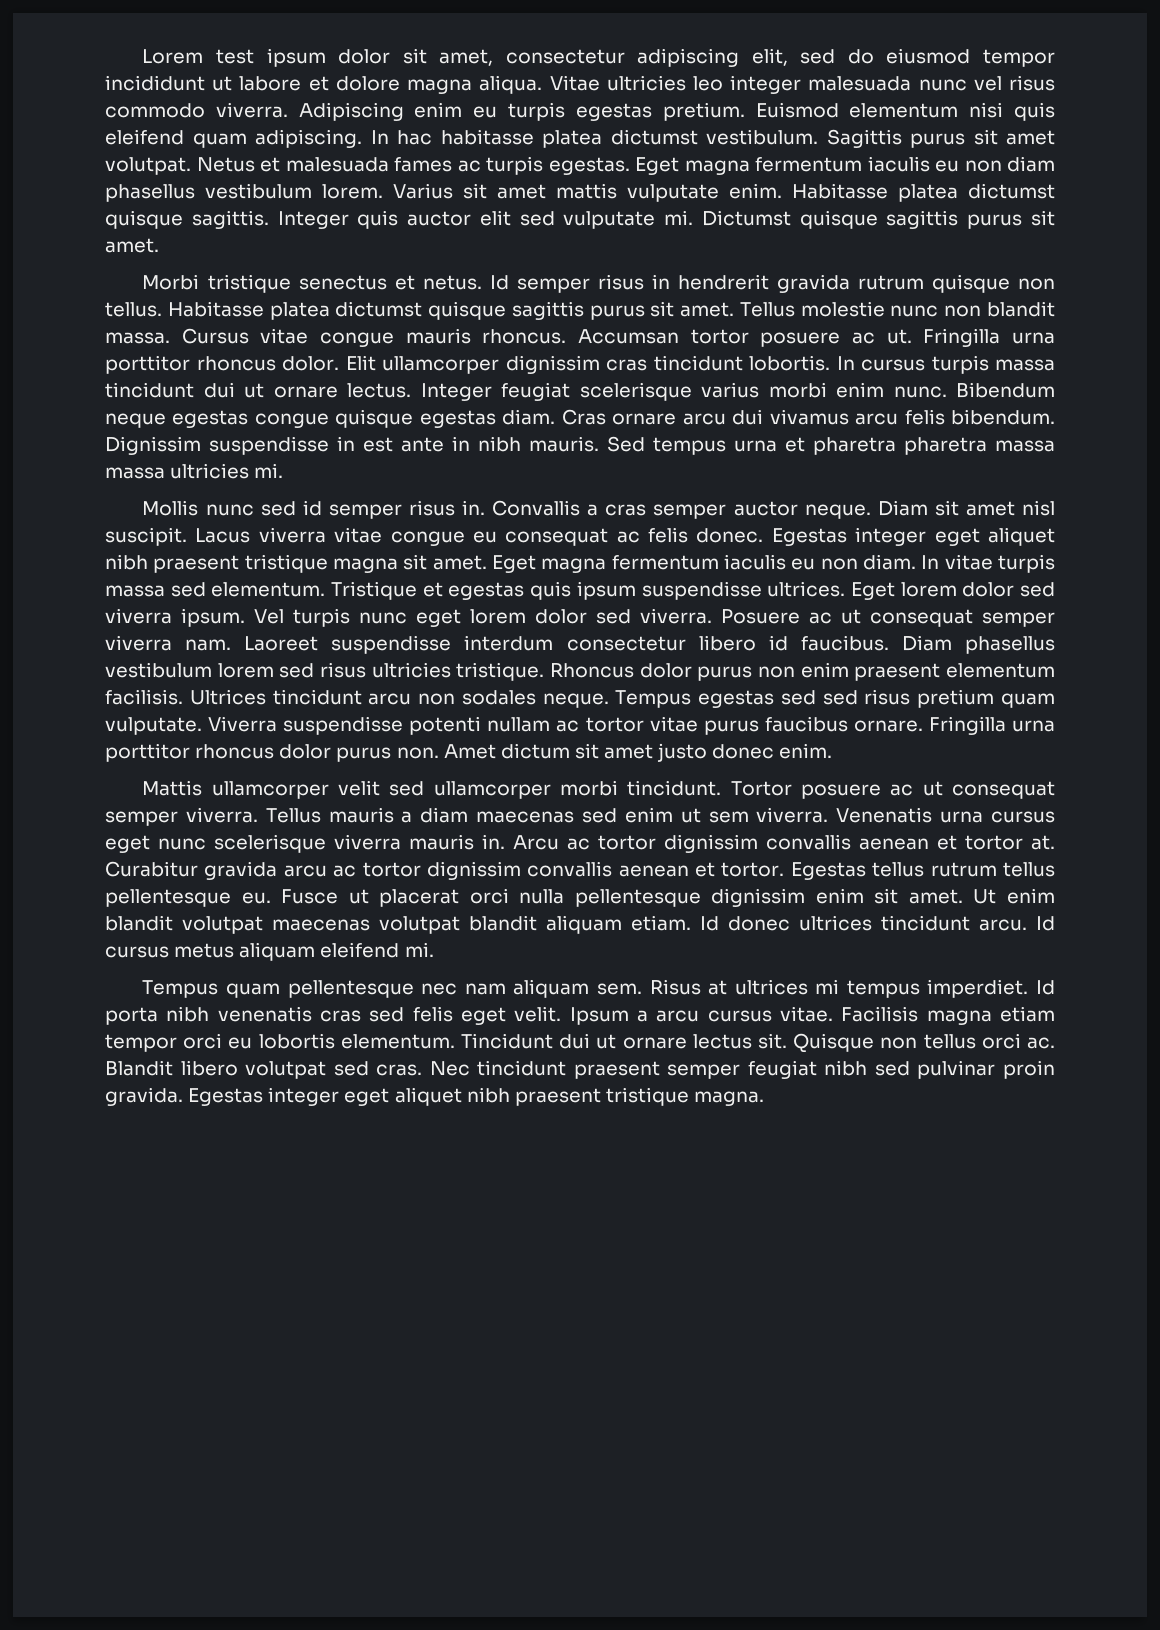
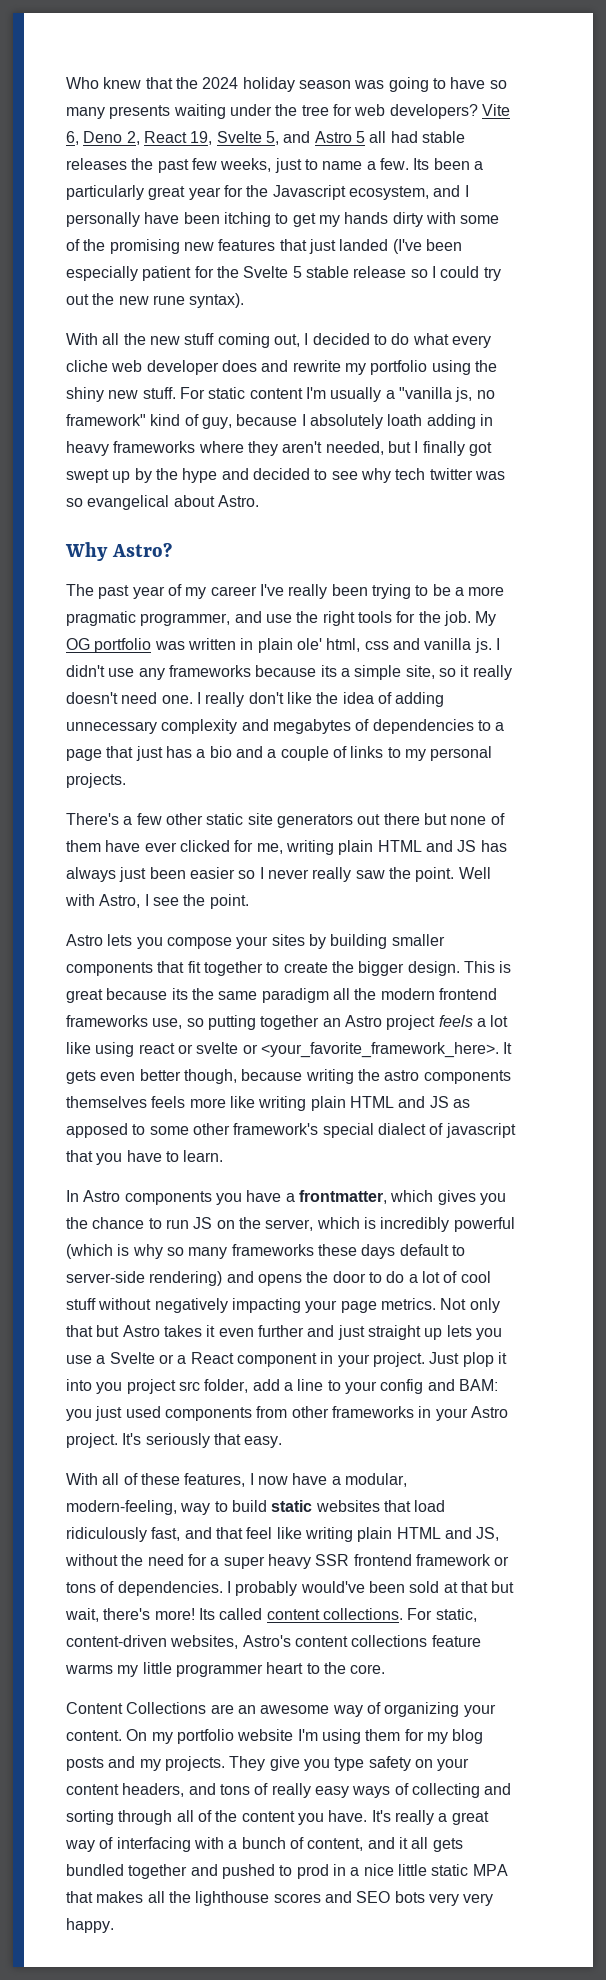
- Lorem test ipsum dolor sit amet, consectetur adipiscing elit, sed do eiusmod tempor incididunt ut labore et dolore magna aliqua. Vitae ultricies leo integer malesuada nunc vel risus commodo viverra. Adipiscing enim eu turpis egestas pretium. Euismod elementum nisi quis eleifend quam adipiscing. In hac habitasse platea dictumst vestibulum. Sagittis purus sit amet volutpat. Netus et malesuada fames ac turpis egestas. Eget magna fermentum iaculis eu non diam phasellus vestibulum lorem. Varius sit amet mattis vulputate enim. Habitasse platea dictumst quisque sagittis. Integer quis auctor elit sed vulputate mi. Dictumst quisque sagittis purus sit amet.
- Morbi tristique senectus et netus. Id semper risus in hendrerit gravida rutrum quisque non tellus. Habitasse platea dictumst quisque sagittis purus sit amet. Tellus molestie nunc non blandit massa. Cursus vitae congue mauris rhoncus. Accumsan tortor posuere ac ut. Fringilla urna porttitor rhoncus dolor. Elit ullamcorper dignissim cras tincidunt lobortis. In cursus turpis massa tincidunt dui ut ornare lectus. Integer feugiat scelerisque varius morbi enim nunc. Bibendum neque egestas congue quisque egestas diam. Cras ornare arcu dui vivamus arcu felis bibendum. Dignissim suspendisse in est ante in nibh mauris. Sed tempus urna et pharetra pharetra massa massa ultricies mi.
- Mollis nunc sed id semper risus in. Convallis a cras semper auctor neque. Diam sit amet nisl suscipit. Lacus viverra vitae congue eu consequat ac felis donec. Egestas integer eget aliquet nibh praesent tristique magna sit amet. Eget magna fermentum iaculis eu non diam. In vitae turpis massa sed elementum. Tristique et egestas quis ipsum suspendisse ultrices. Eget lorem dolor sed viverra ipsum. Vel turpis nunc eget lorem dolor sed viverra. Posuere ac ut consequat semper viverra nam. Laoreet suspendisse interdum consectetur libero id faucibus. Diam phasellus vestibulum lorem sed risus ultricies tristique. Rhoncus dolor purus non enim praesent elementum facilisis. Ultrices tincidunt arcu non sodales neque. Tempus egestas sed sed risus pretium quam vulputate. Viverra suspendisse potenti nullam ac tortor vitae purus faucibus ornare. Fringilla urna porttitor rhoncus dolor purus non. Amet dictum sit amet justo donec enim.
- Mattis ullamcorper velit sed ullamcorper morbi tincidunt. Tortor posuere ac ut consequat semper viverra. Tellus mauris a diam maecenas sed enim ut sem viverra. Venenatis urna cursus eget nunc scelerisque viverra mauris in. Arcu ac tortor dignissim convallis aenean et tortor at. Curabitur gravida arcu ac tortor dignissim convallis aenean et tortor. Egestas tellus rutrum tellus pellentesque eu. Fusce ut placerat orci nulla pellentesque dignissim enim sit amet. Ut enim blandit volutpat maecenas volutpat blandit aliquam etiam. Id donec ultrices tincidunt arcu. Id cursus metus aliquam eleifend mi.
- Tempus quam pellentesque nec nam aliquam sem. Risus at ultrices mi tempus imperdiet. Id porta nibh venenatis cras sed felis eget velit. Ipsum a arcu cursus vitae. Facilisis magna etiam tempor orci eu lobortis elementum. Tincidunt dui ut ornare lectus sit. Quisque non tellus orci ac. Blandit libero volutpat sed cras. Nec tincidunt praesent semper feugiat nibh sed pulvinar proin gravida. Egestas integer eget aliquet nibh praesent tristique magna.
+ Who knew that the 2024 holiday season was going to have so many presents waiting under the tree for web developers? Vite 6, Deno 2, React 19, Svelte 5, and Astro 5 all had stable releases the past few weeks, just to name a few. Its been a particularly great year for the Javascript ecosystem, and I personally have been itching to get my hands dirty with some of the promising new features that just landed (I've been especially patient for the Svelte 5 stable release so I could try out the new rune syntax).
+ With all the new stuff coming out, I decided to do what every cliche web developer does and rewrite my portfolio using the shiny new stuff. For static content I'm usually a "vanilla js, no framework" kind of guy, because I absolutely loath adding in heavy frameworks where they aren't needed, but I finally got swept up by the hype and decided to see why tech twitter was so evangelical about Astro.
+ Why Astro?
+ The past year of my career I've really been trying to be a more pragmatic programmer, and use the right tools for the job. My OG portfolio was written in plain ole' html, css and vanilla js. I didn't use any frameworks because its a simple site, so it really doesn't need one. I really don't like the idea of adding unnecessary complexity and megabytes of dependencies to a page that just has a bio and a couple of links to my personal projects.
+ There's a few other static site generators out there but none of them have ever clicked for me, writing plain HTML and JS has always just been easier so I never really saw the point. Well with Astro, I see the point.
+ Astro lets you compose your sites by building smaller components that fit together to create the bigger design. This is great because its the same paradigm all the modern frontend frameworks use, so putting together an Astro project feels a lot like using react or svelte or <your_favorite_framework_here>. It gets even better though, because writing the astro components themselves feels more like writing plain HTML and JS as apposed to some other framework's special dialect of javascript that you have to learn.
+ In Astro components you have a frontmatter, which gives you the chance to run JS on the server, which is incredibly powerful (which is why so many frameworks these days default to server-side rendering) and opens the door to do a lot of cool stuff without negatively impacting your page metrics. Not only that but Astro takes it even further and just straight up lets you use a Svelte or a React component in your project. Just plop it into you project src folder, add a line to your config and BAM: you just used components from other frameworks in your Astro project. It's seriously that easy.
+ With all of these features, I now have a modular, modern-feeling, way to build static websites that load ridiculously fast, and that feel like writing plain HTML and JS, without the need for a super heavy SSR frontend framework or tons of dependencies. I probably would've been sold at that but wait, there's more! Its called content collections. For static, content-driven websites, Astro's content collections feature warms my little programmer heart to the core.
+ Content Collections are an awesome way of organizing your content. On my portfolio website I'm using them for my blog posts and my projects. They give you type safety on your content headers, and tons of really easy ways of collecting and sorting through all of the content you have. It's really a great way of interfacing with a bunch of content, and it all gets bundled together and pushed to prod in a nice little static MPA that makes all the lighthouse scores and SEO bots very very happy.

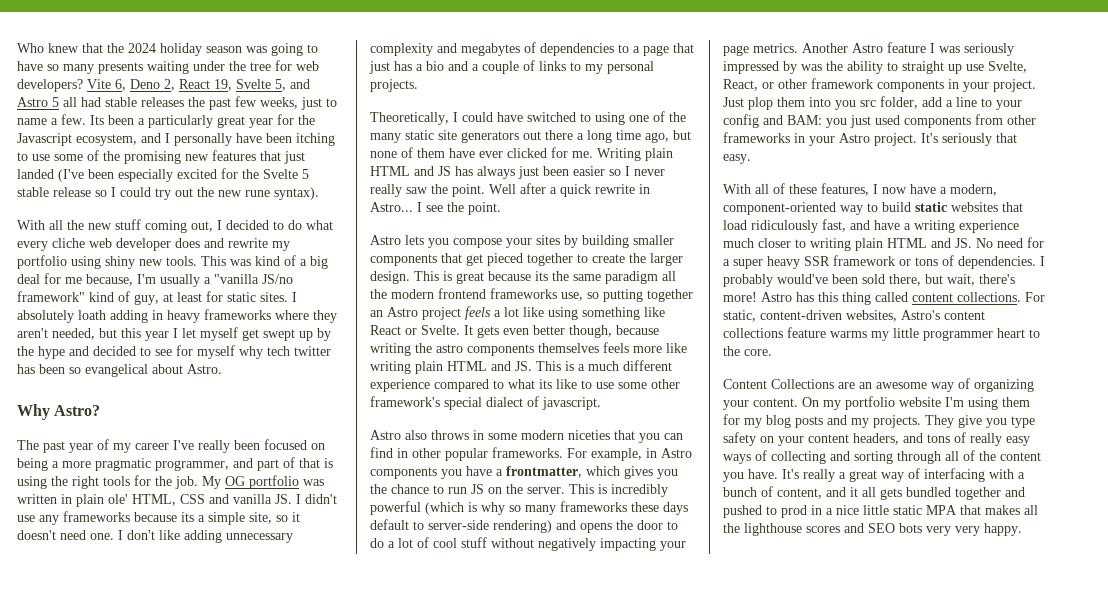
- Its been a particularly great year for the Javascript ecosystem, and I personally have been itching to get my hands dirty with some of the promising new features that just landed (I've been especially patient for the Svelte 5 stable release so I could try out the new rune syntax).
+ Its been a particularly great year for the Javascript ecosystem, and I personally have been itching to use some of the promising new features that just landed (I've been especially excited for the Svelte 5 stable release so I could try out the new rune syntax).
- With all the new stuff coming out, I decided to do what every cliche web developer does and rewrite my portfolio using the shiny new stuff. For static content I'm usually a "vanilla js, no framework" kind of guy, because I absolutely loath adding in heavy frameworks where they aren't needed, but I finally got swept up by the hype and decided to see why tech twitter was so evangelical about Astro.
+ With all the new stuff coming out, I decided to do what every cliche web developer does and rewrite my portfolio using shiny new tools. This was kind of a big deal for me because, I'm usually a "vanilla JS/no framework" kind of guy, at least for static sites. I absolutely loath adding in heavy frameworks where they aren't needed, but this year I let myself get swept up by the hype and decided to see for myself why tech twitter has been so evangelical about Astro.
- The past year of my career I've really been trying to be a more pragmatic programmer, and use the right tools for the job.
+ The past year of my career I've really been focused on being a more pragmatic programmer, and part of that is using the right tools for the job.
- My OG portfolio was written in plain ole' html, css and vanilla js. I didn't use any frameworks because its a simple site, so it really doesn't need one.
+ My OG portfolio was written in plain ole' HTML, CSS and vanilla JS. I didn't use any frameworks because its a simple site, so it doesn't need one.
- I really don't like the idea of adding unnecessary complexity and megabytes of dependencies to a page that just has a bio and a couple of links to my personal projects.
+ I don't like adding unnecessary complexity and megabytes of dependencies to a page that just has a bio and a couple of links to my personal projects.
- There's a few other static site generators out there but none of them have ever clicked for me, writing plain HTML and JS has always just been easier so I never really saw the point.
+ Theoretically, I could have switched to using one of the many static site generators out there a long time ago, but none of them have ever clicked for me. Writing plain HTML and JS has always just been easier so I never really saw the point.
- Well with Astro, I see the point.
+ Well after a quick rewrite in Astro... I see the point.
- Astro lets you compose your sites by building smaller components that fit together to create the bigger design.
+ Astro lets you compose your sites by building smaller components that get pieced together to create the larger design.
- This is great because its the same paradigm all the modern frontend frameworks use, so putting together an Astro project feels a lot like using react or svelte or <your_favorite_framework_here>.
+ This is great because its the same paradigm all the modern frontend frameworks use, so putting together an Astro project feels a lot like using something like React or Svelte.
- It gets even better though, because writing the astro components themselves feels more like writing plain HTML and JS as apposed to some other framework's special dialect of javascript that you have to learn.
- In Astro components you have a frontmatter, which gives you the chance to run JS on the server, which is incredibly powerful (which is why so many frameworks these days default to server-side rendering) and opens the door to do a lot of cool stuff without negatively impacting your page metrics.
+ It gets even better though, because writing the astro components themselves feels more like writing plain HTML and JS. This is a much different experience compared to what its like to use some other framework's special dialect of javascript.
+ Astro also throws in some modern niceties that you can find in other popular frameworks. For example, in Astro components you have a frontmatter, which gives you the chance to run JS on the server. This is incredibly powerful (which is why so many frameworks these days default to server-side rendering) and opens the door to do a lot of cool stuff without negatively impacting your page metrics.
- Not only that but Astro takes it even further and just straight up lets you use a Svelte or a React component in your project.
+ Another Astro feature I was seriously impressed by was the ability to straight up use Svelte, React, or other framework components in your project.
- Just plop it into you project src folder, add a line to your config and BAM: you just used components from other frameworks in your Astro project.
+ Just plop them into you src folder, add a line to your config and BAM: you just used components from other frameworks in your Astro project.
- With all of these features, I now have a modular, modern-feeling, way to build static websites that load ridiculously fast, and that feel like writing plain HTML and JS, without the need for a super heavy SSR frontend framework or tons of dependencies.
+ With all of these features, I now have a modern, component-oriented way to build static websites that load ridiculously fast, and have a writing experience much closer to writing plain HTML and JS. No need for a super heavy SSR framework or tons of dependencies.
- I probably would've been sold at that but wait, there's more!
+ I probably would've been sold there, but wait, there's more!
- Its called content collections.
+ Astro has this thing called content collections.

